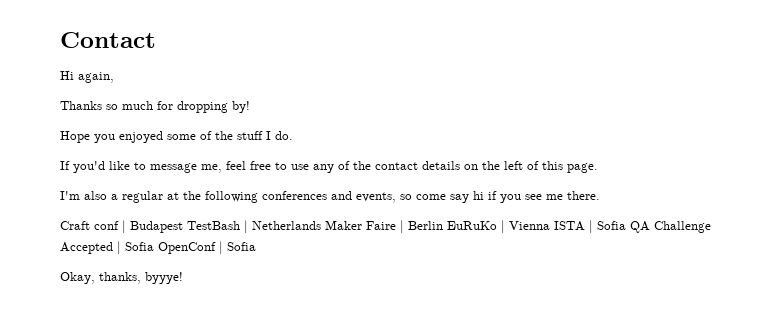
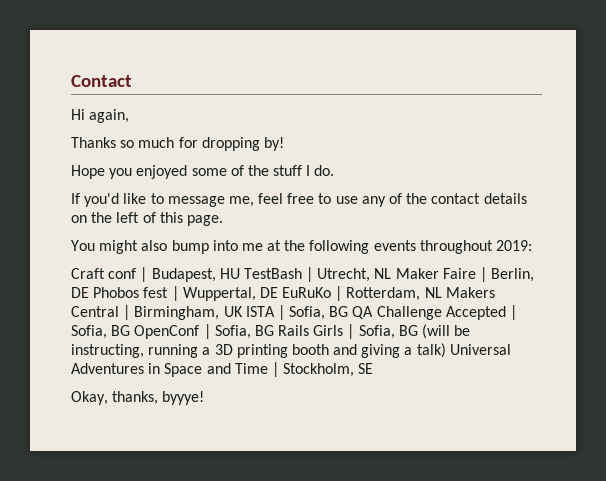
- I'm also a regular at the following conferences and events, so come say hi if you see me there.
- Craft conf | Budapest TestBash | Netherlands Maker Faire | Berlin EuRuKo | Vienna ISTA | Sofia QA Challenge Accepted | Sofia OpenConf | Sofia
+ You might also bump into me at the following events throughout 2019:
+ Craft conf | Budapest, HU TestBash | Utrecht, NL Maker Faire | Berlin, DE Phobos fest | Wuppertal, DE EuRuKo | Rotterdam, NL Makers Central | Birmingham, UK ISTA | Sofia, BG QA Challenge Accepted | Sofia, BG OpenConf | Sofia, BG Rails Girls | Sofia, BG (will be instructing, running a 3D printing booth and giving a talk) Universal Adventures in Space and Time | Stockholm, SE

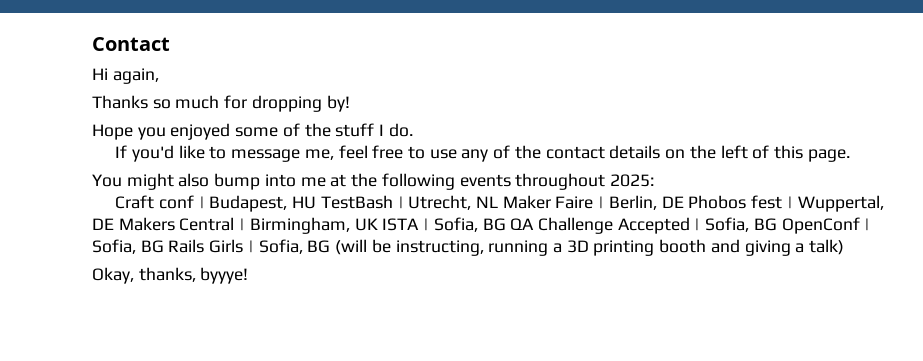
- You might also bump into me at the following events throughout 2019:
+ You might also bump into me at the following events throughout 2025:
- Craft conf | Budapest, HU TestBash | Utrecht, NL Maker Faire | Berlin, DE Phobos fest | Wuppertal, DE EuRuKo | Rotterdam, NL Makers Central | Birmingham, UK ISTA | Sofia, BG QA Challenge Accepted | Sofia, BG OpenConf | Sofia, BG Rails Girls | Sofia, BG (will be instructing, running a 3D printing booth and giving a talk) Universal Adventures in Space and Time | Stockholm, SE
+ Craft conf | Budapest, HU TestBash | Utrecht, NL Maker Faire | Berlin, DE Phobos fest | Wuppertal, DE Makers Central | Birmingham, UK ISTA | Sofia, BG QA Challenge Accepted | Sofia, BG OpenConf | Sofia, BG Rails Girls | Sofia, BG (will be instructing, running a 3D printing booth and giving a talk)

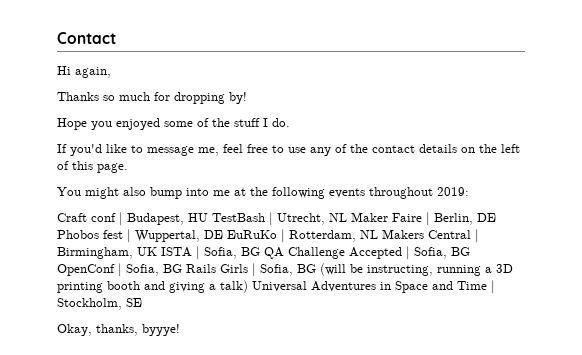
- You might also bump into me at the following events throughout 2025:
+ You might also bump into me at the following events throughout 2019:
- Craft conf | Budapest, HU TestBash | Utrecht, NL Maker Faire | Berlin, DE Phobos fest | Wuppertal, DE Makers Central | Birmingham, UK ISTA | Sofia, BG QA Challenge Accepted | Sofia, BG OpenConf | Sofia, BG Rails Girls | Sofia, BG (will be instructing, running a 3D printing booth and giving a talk)
+ Craft conf | Budapest, HU TestBash | Utrecht, NL Maker Faire | Berlin, DE Phobos fest | Wuppertal, DE EuRuKo | Rotterdam, NL Makers Central | Birmingham, UK ISTA | Sofia, BG QA Challenge Accepted | Sofia, BG OpenConf | Sofia, BG Rails Girls | Sofia, BG (will be instructing, running a 3D printing booth and giving a talk) Universal Adventures in Space and Time | Stockholm, SE

